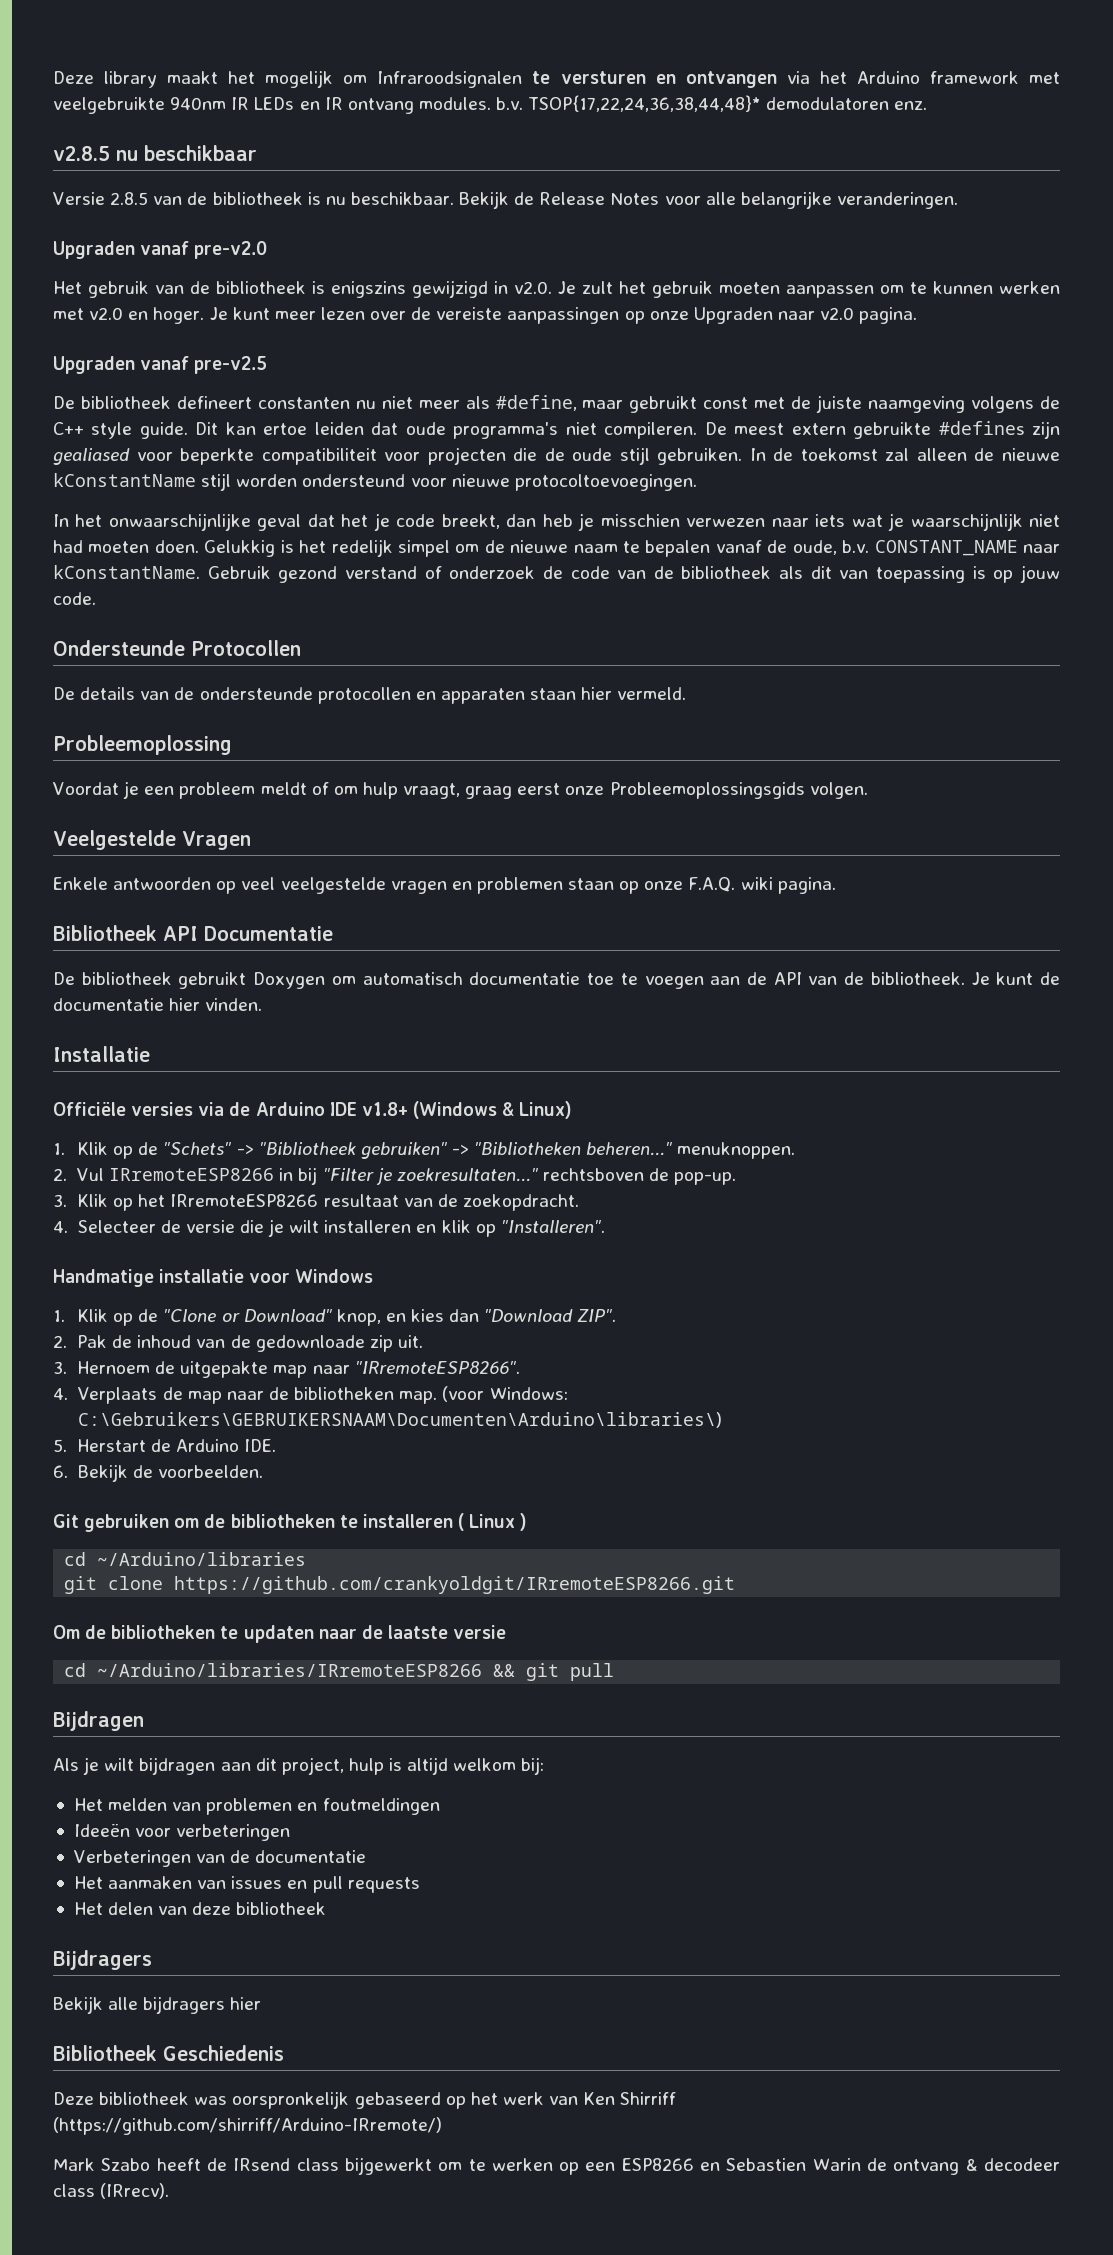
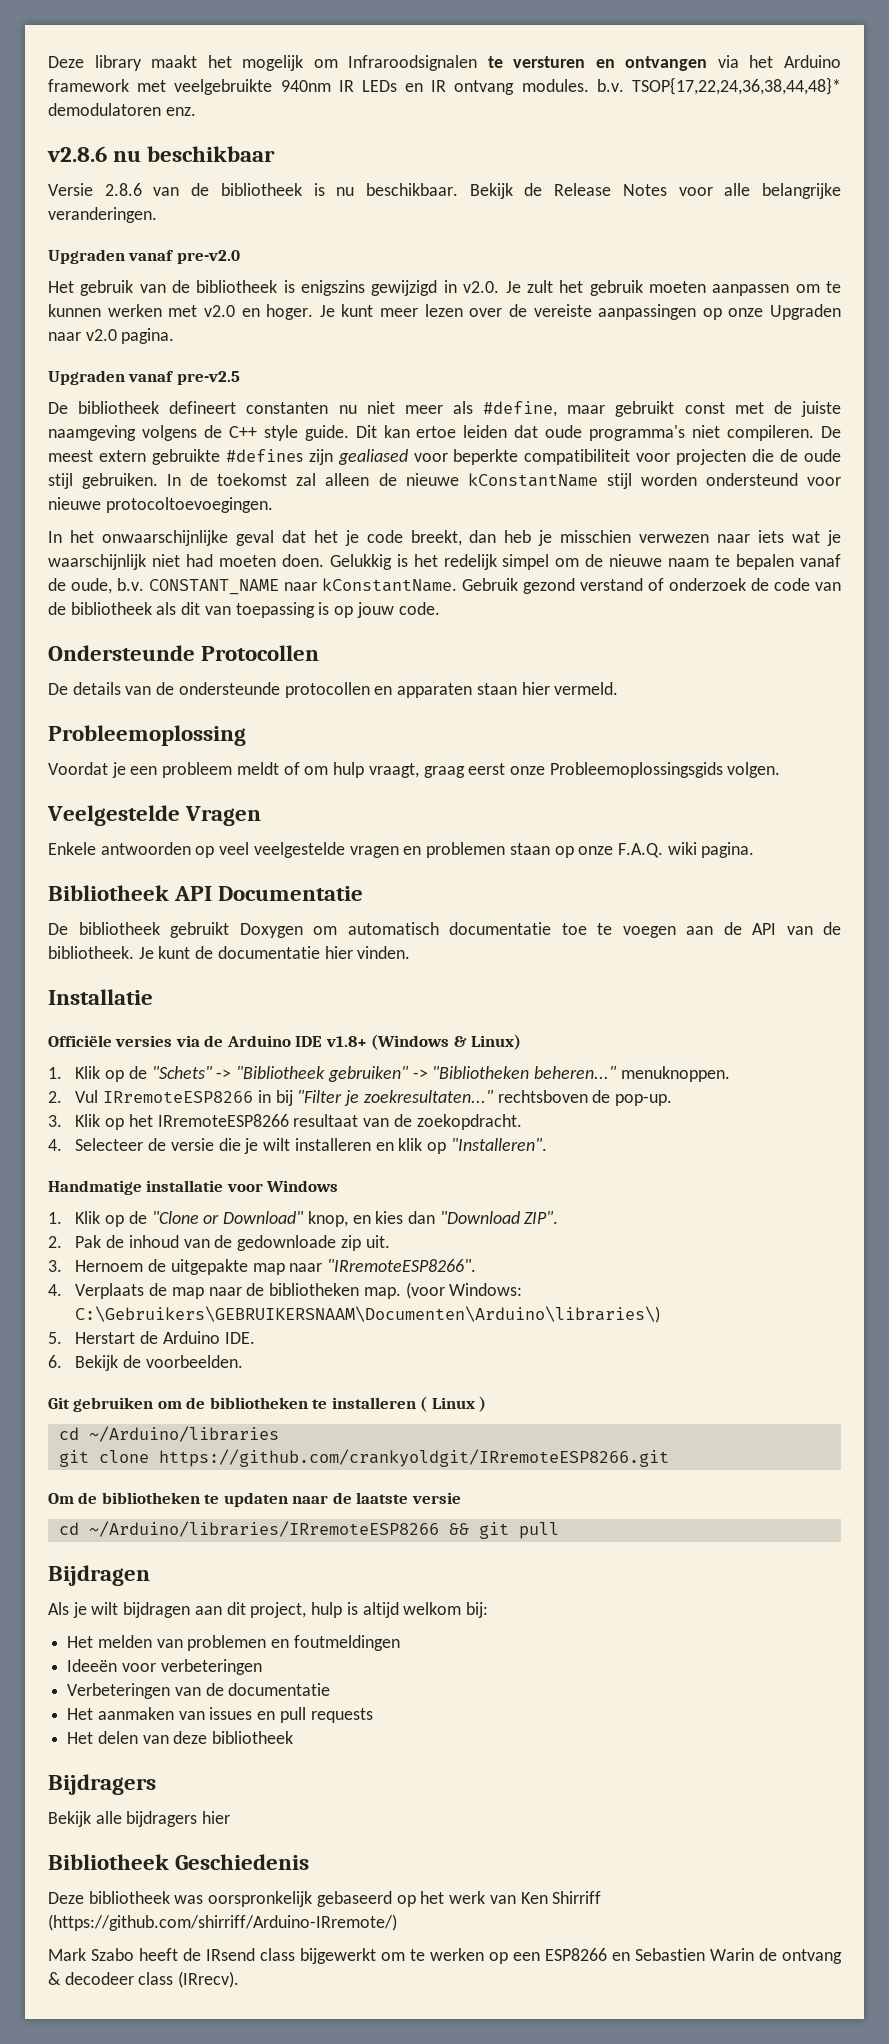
- v2.8.5 nu beschikbaar
+ v2.8.6 nu beschikbaar
- Versie 2.8.5 van de bibliotheek is nu beschikbaar.
+ Versie 2.8.6 van de bibliotheek is nu beschikbaar.

